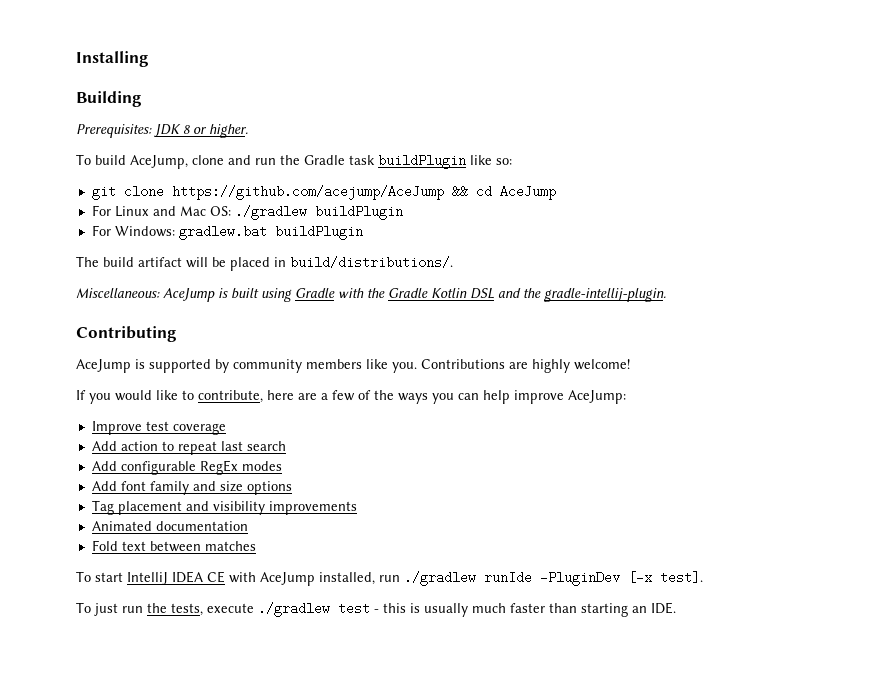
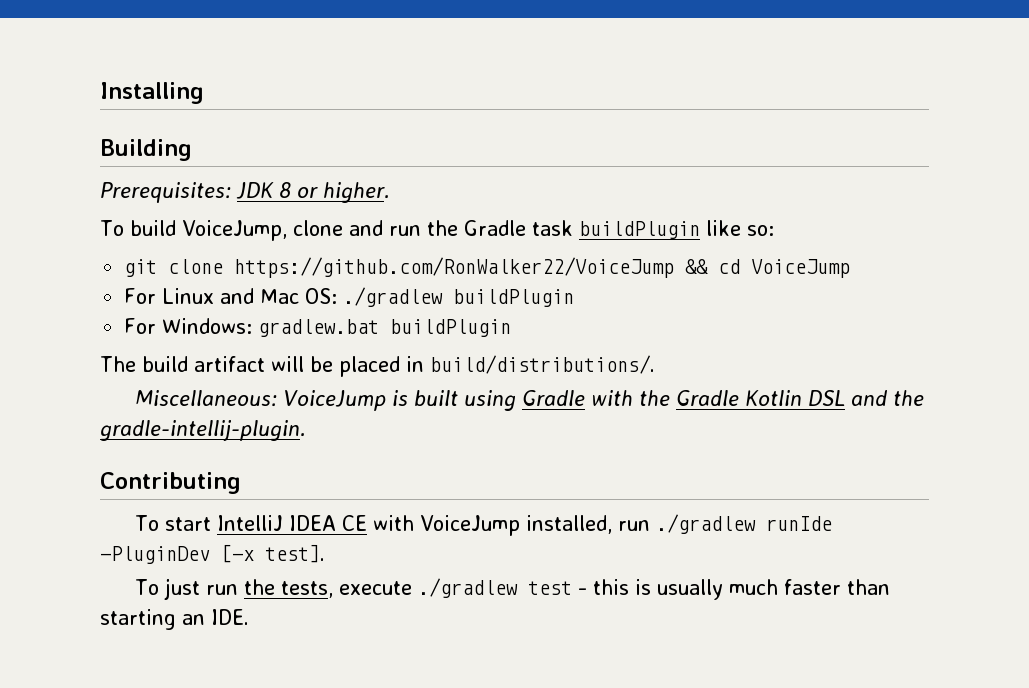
- To build AceJump, clone and run the Gradle task buildPlugin like so:
+ To build VoiceJump, clone and run the Gradle task buildPlugin like so:
- git clone https://github.com/acejump/AceJump && cd AceJump
+ git clone https://github.com/RonWalker22/VoiceJump && cd VoiceJump
- Miscellaneous: AceJump is built using Gradle with the Gradle Kotlin DSL and the gradle-intellij-plugin.
+ Miscellaneous: VoiceJump is built using Gradle with the Gradle Kotlin DSL and the gradle-intellij-plugin.
- AceJump is supported by community members like you. Contributions are highly welcome!
- If you would like to contribute, here are a few of the ways you can help improve AceJump:
- Improve test coverage
- Add action to repeat last search
- Add configurable RegEx modes
- Add font family and size options
- Tag placement and visibility improvements
- Animated documentation
- Fold text between matches
- To start IntelliJ IDEA CE with AceJump installed, run ./gradlew runIde -PluginDev [-x test].
+ To start IntelliJ IDEA CE with VoiceJump installed, run ./gradlew runIde -PluginDev [-x test].

